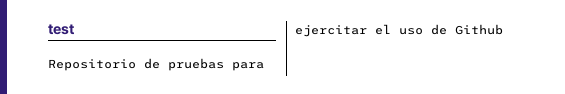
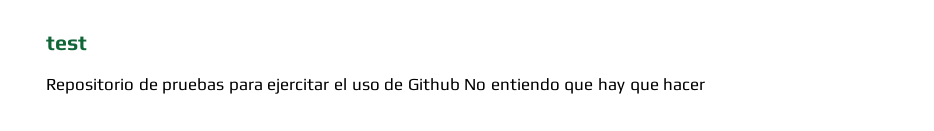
- Repositorio de pruebas para ejercitar el uso de Github
+ Repositorio de pruebas para ejercitar el uso de Github No entiendo que hay que hacer

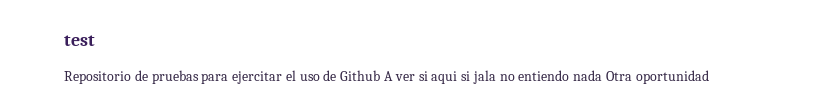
- Repositorio de pruebas para ejercitar el uso de Github No entiendo que hay que hacer
+ Repositorio de pruebas para ejercitar el uso de Github A ver si aqui si jala no entiendo nada Otra oportunidad

